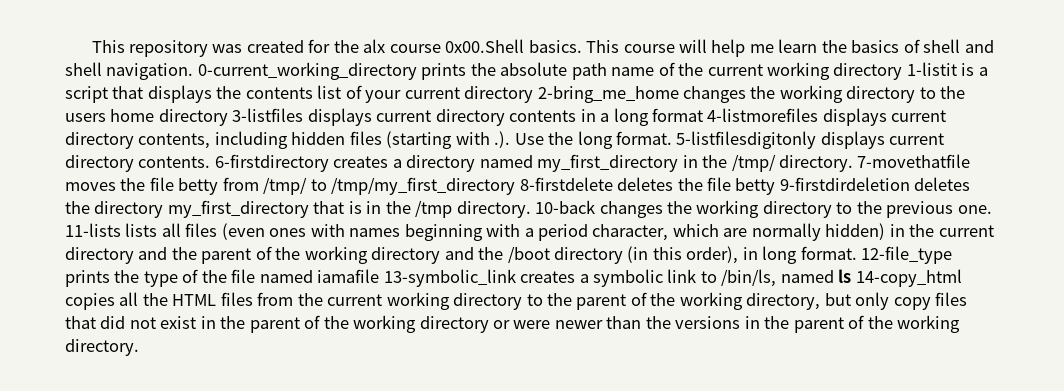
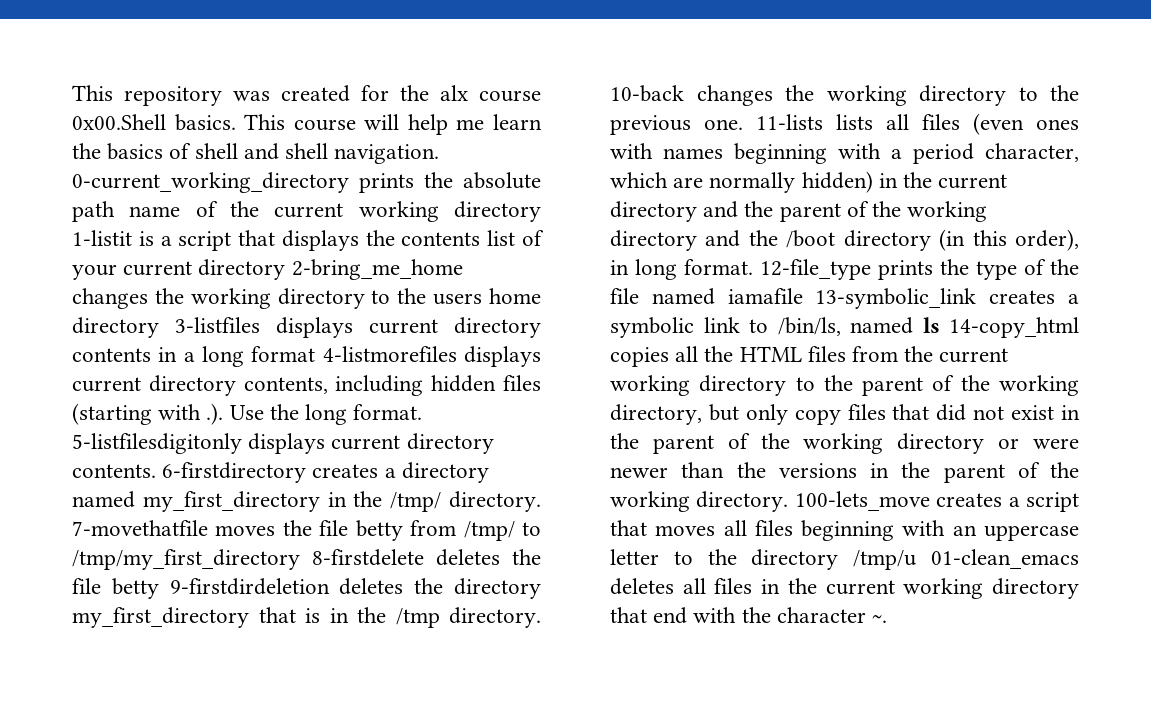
+ 100-lets_move creates a script that moves all files beginning with an uppercase letter to the directory /tmp/u 01-clean_emacs deletes all files in the current working directory that end with the character ~.

